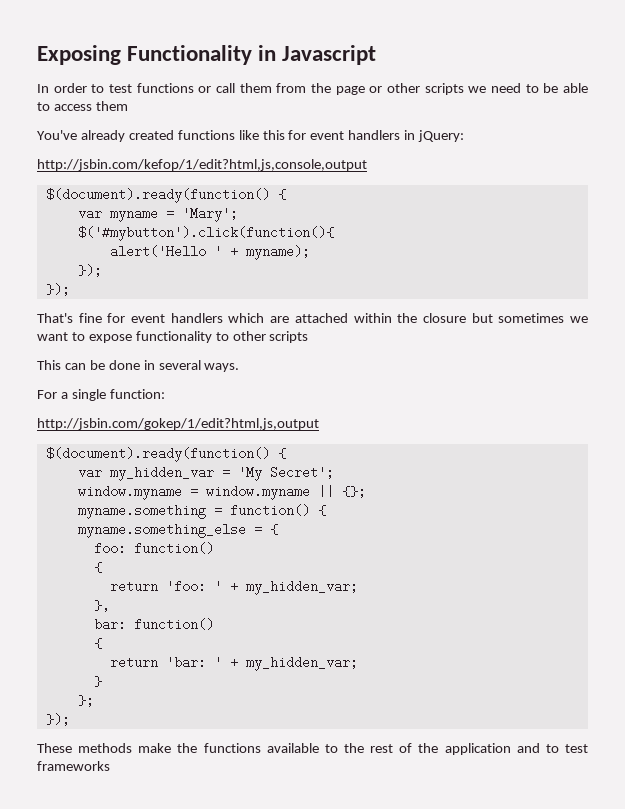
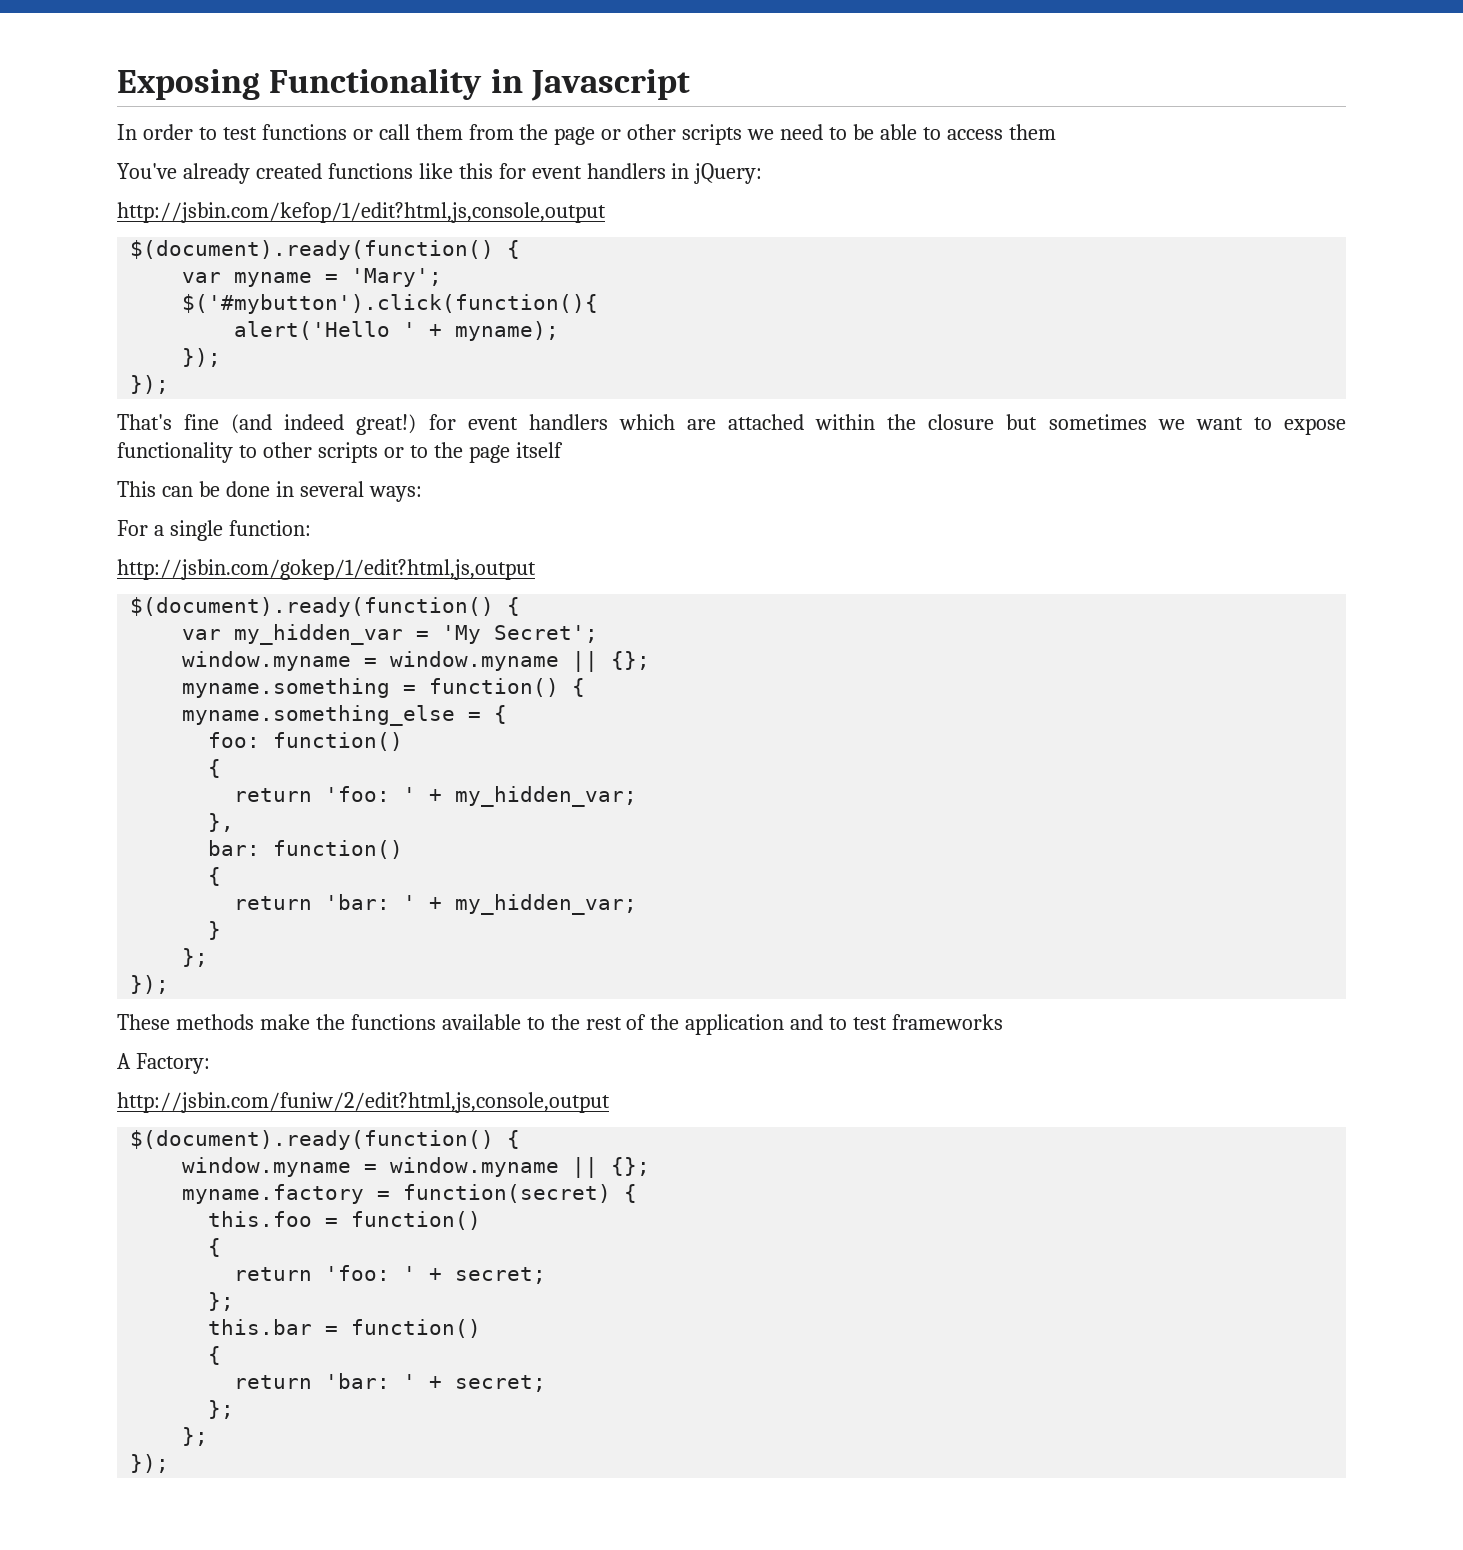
- That's fine for event handlers which are attached within the closure but sometimes we want to expose functionality to other scripts
+ That's fine (and indeed great!) for event handlers which are attached within the closure but sometimes we want to expose functionality to other scripts or to the page itself
- This can be done in several ways.
+ This can be done in several ways:
+ A Factory:
+ http://jsbin.com/funiw/2/edit?html,js,console,output
+ $(document).ready(function() {
+ window.myname = window.myname || {};
+ myname.factory = function(secret) {
+ this.foo = function()
+ {
+ return 'foo: ' + secret;
+ };
+ this.bar = function()
+ {
+ return 'bar: ' + secret;
+ };
+ };
+ });

